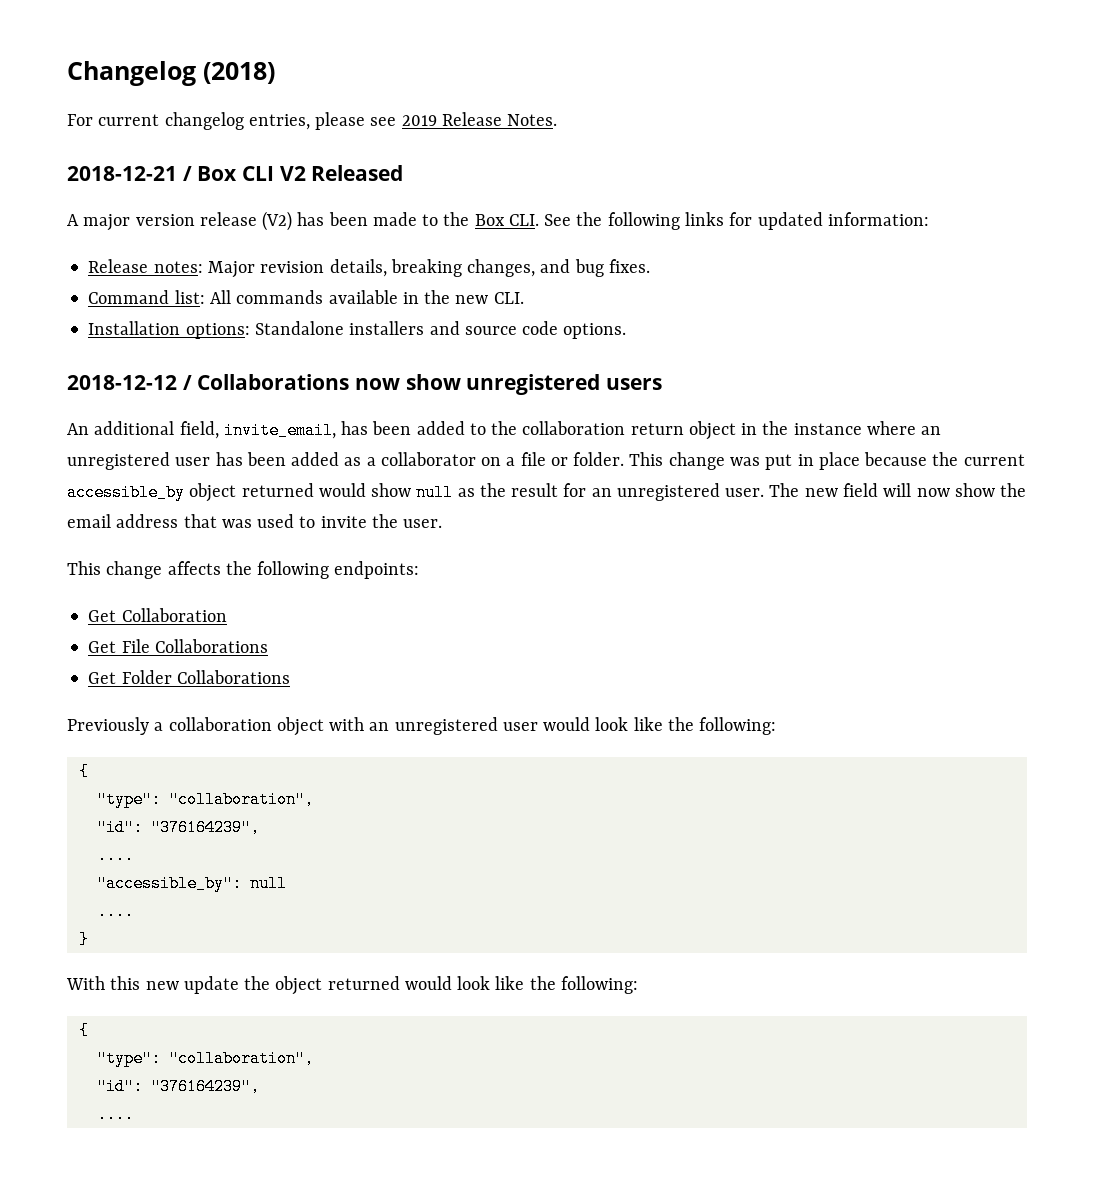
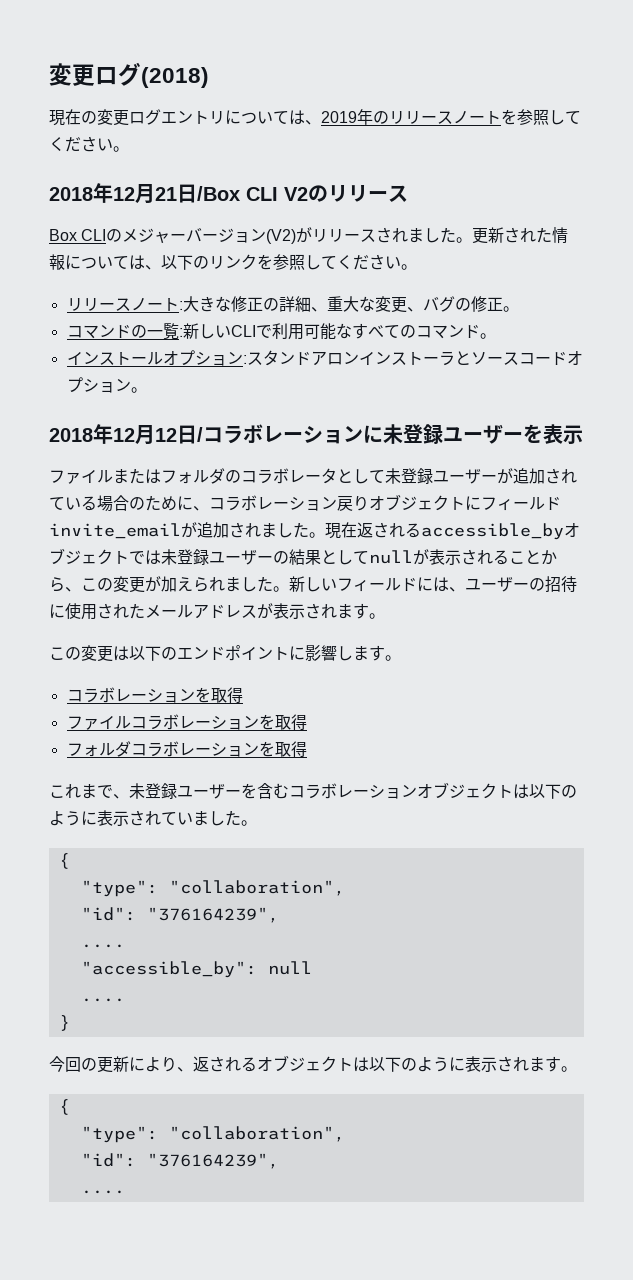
- Changelog (2018)
+ 変更ログ(2018)
- For current changelog entries, please see 2019 Release Notes.
- 2018-12-21 / Box CLI V2 Released
- A major version release (V2) has been made to the Box CLI. See the following links for updated information:
- Release notes: Major revision details, breaking changes, and bug fixes.
- Command list: All commands available in the new CLI.
- Installation options: Standalone installers and source code options.
- 2018-12-12 / Collaborations now show unregistered users
- An additional field, invite_email, has been added to the collaboration return object in the instance where an unregistered user has been added as a collaborator on a file or folder. This change was put in place because the current accessible_by object returned would show null as the result for an unregistered user. The new field will now show the email address that was used to invite the user.
- This change affects the following endpoints:
- Get Collaboration
- Get File Collaborations
- Get Folder Collaborations
- Previously a collaboration object with an unregistered user would look like the following:
+ 現在の変更ログエントリについては、2019年のリリースノートを参照してください。
+ 2018年12月21日/Box CLI V2のリリース
+ Box CLIのメジャーバージョン(V2)がリリースされました。更新された情報については、以下のリンクを参照してください。
+ リリースノート:大きな修正の詳細、重大な変更、バグの修正。
+ コマンドの一覧:新しいCLIで利用可能なすべてのコマンド。
+ インストールオプション:スタンドアロンインストーラとソースコードオプション。
+ 2018年12月12日/コラボレーションに未登録ユーザーを表示
+ ファイルまたはフォルダのコラボレータとして未登録ユーザーが追加されている場合のために、コラボレーション戻りオブジェクトにフィールドinvite_emailが追加されました。現在返されるaccessible_byオブジェクトでは未登録ユーザーの結果としてnullが表示されることから、この変更が加えられました。新しいフィールドには、ユーザーの招待に使用されたメールアドレスが表示されます。
+ この変更は以下のエンドポイントに影響します。
+ コラボレーションを取得
+ ファイルコラボレーションを取得
+ フォルダコラボレーションを取得
+ これまで、未登録ユーザーを含むコラボレーションオブジェクトは以下のように表示されていました。
- With this new update the object returned would look like the following:
+ 今回の更新により、返されるオブジェクトは以下のように表示されます。

